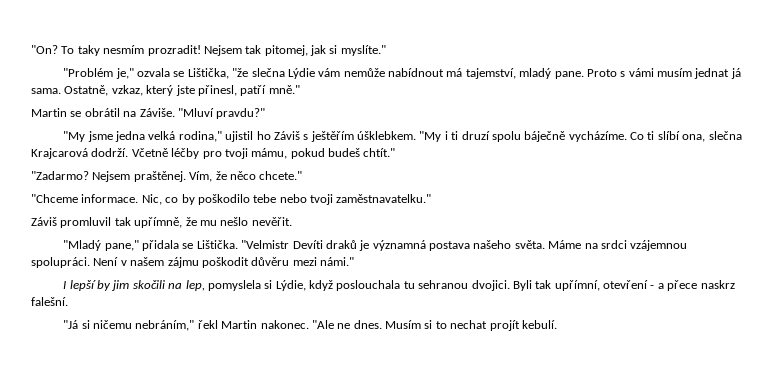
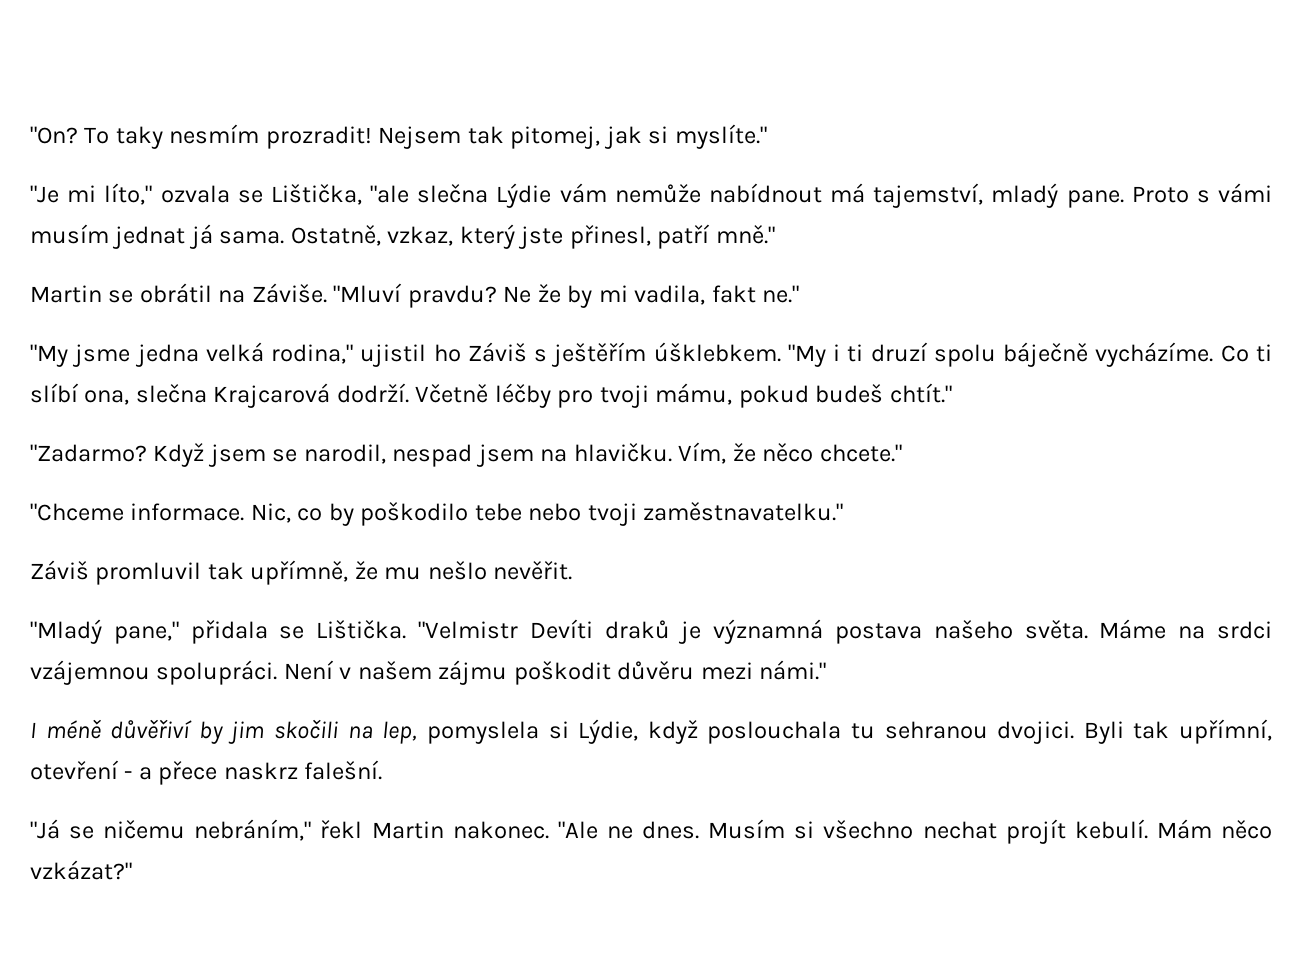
- "Problém je," ozvala se Lištička, "že slečna Lýdie vám nemůže nabídnout má tajemství, mladý pane.
+ "Je mi líto," ozvala se Lištička, "ale slečna Lýdie vám nemůže nabídnout má tajemství, mladý pane.
- "Mluví pravdu?"
+ "Mluví pravdu? Ne že by mi vadila, fakt ne."
- Nejsem praštěnej.
+ Když jsem se narodil, nespad jsem na hlavičku.
- I lepší by jim skočili na lep, pomyslela si Lýdie, když poslouchala tu sehranou dvojici.
+ I méně důvěřiví by jim skočili na lep, pomyslela si Lýdie, když poslouchala tu sehranou dvojici.
- "Já si ničemu nebráním," řekl Martin nakonec.
+ "Já se ničemu nebráním," řekl Martin nakonec.
- Musím si to nechat projít kebulí.
+ Musím si všechno nechat projít kebulí.
+ Mám něco vzkázat?"

